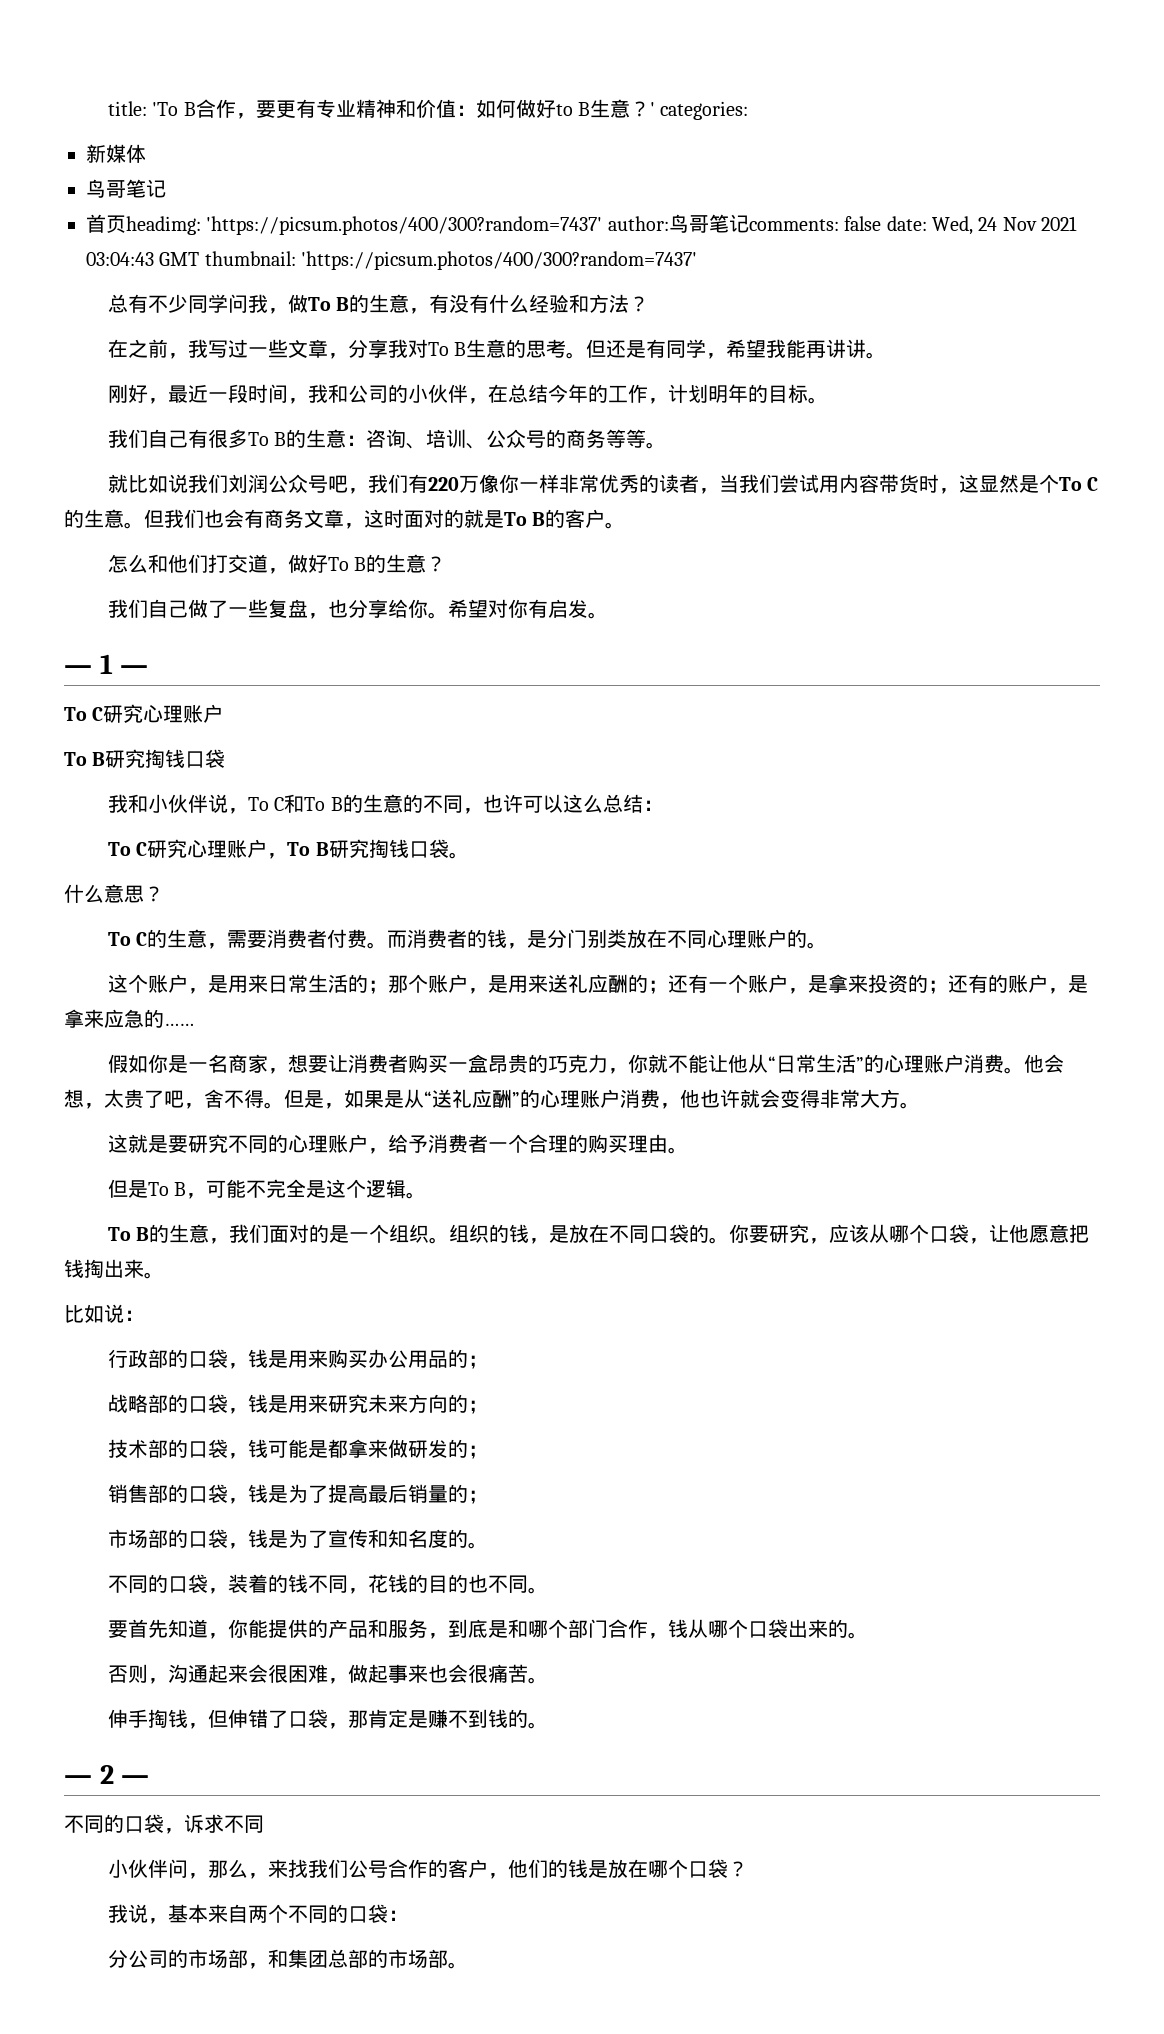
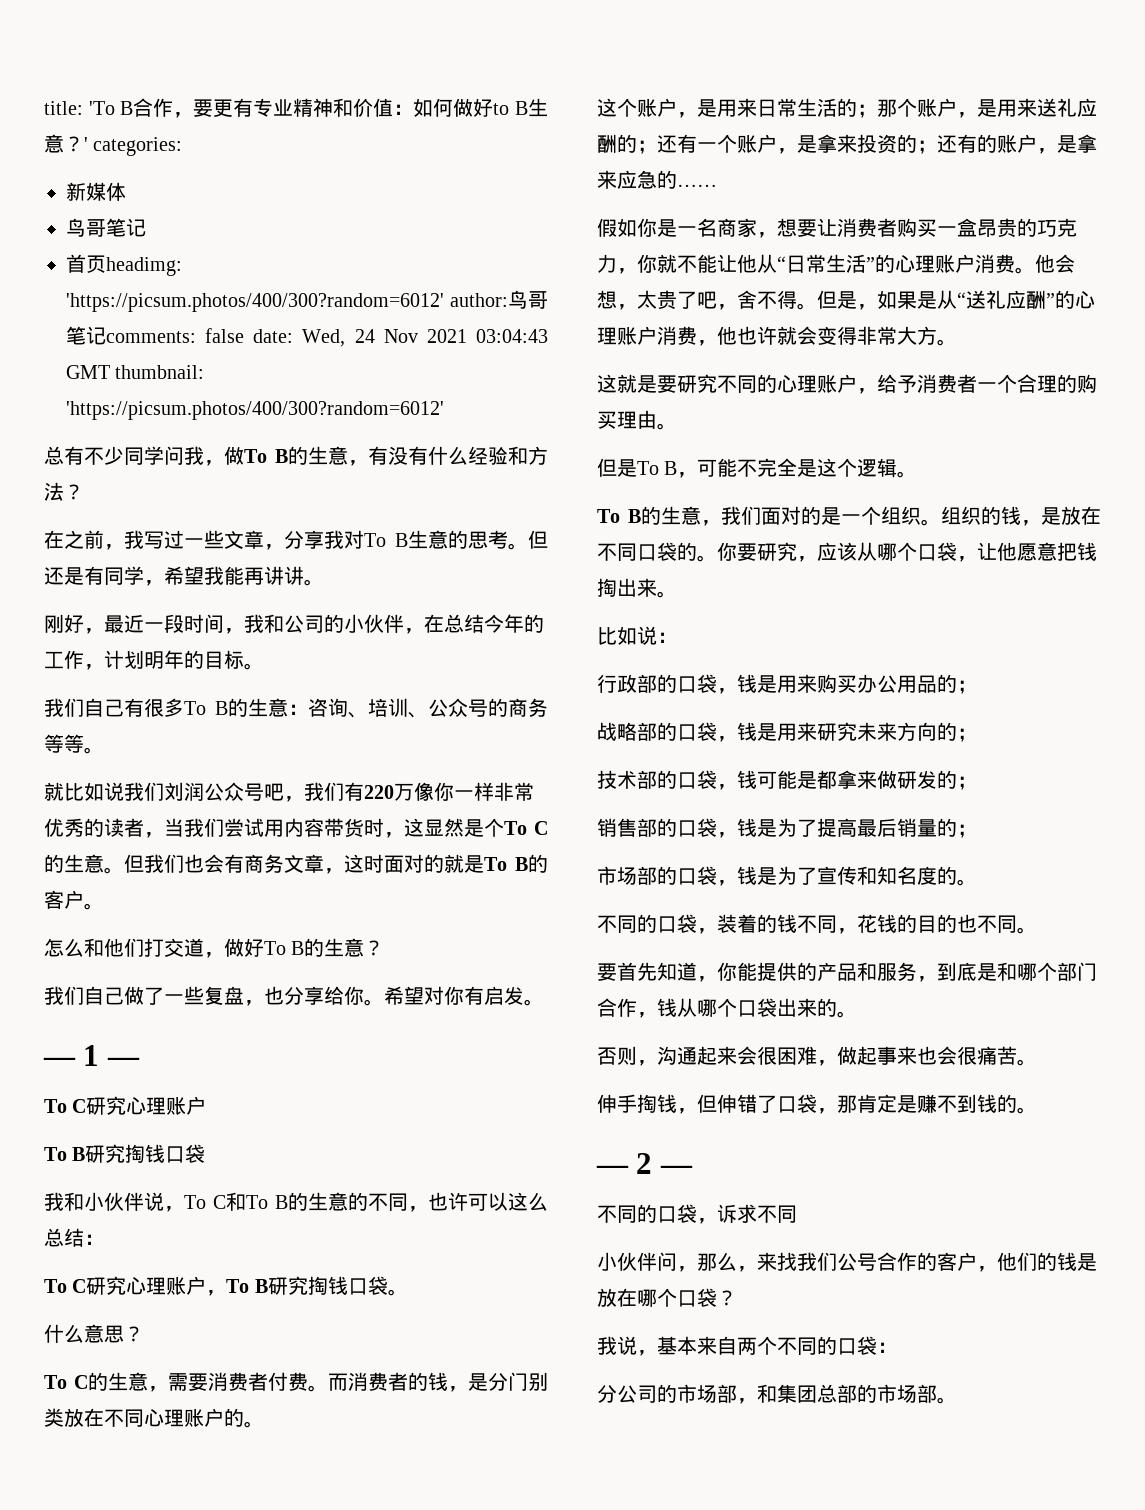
- 首页headimg: 'https://picsum.photos/400/300?random=7437' author:鸟哥笔记comments: false date: Wed, 24 Nov 2021 03:04:43 GMT thumbnail: 'https://picsum.photos/400/300?random=7437'
+ 首页headimg: 'https://picsum.photos/400/300?random=6012' author:鸟哥笔记comments: false date: Wed, 24 Nov 2021 03:04:43 GMT thumbnail: 'https://picsum.photos/400/300?random=6012'

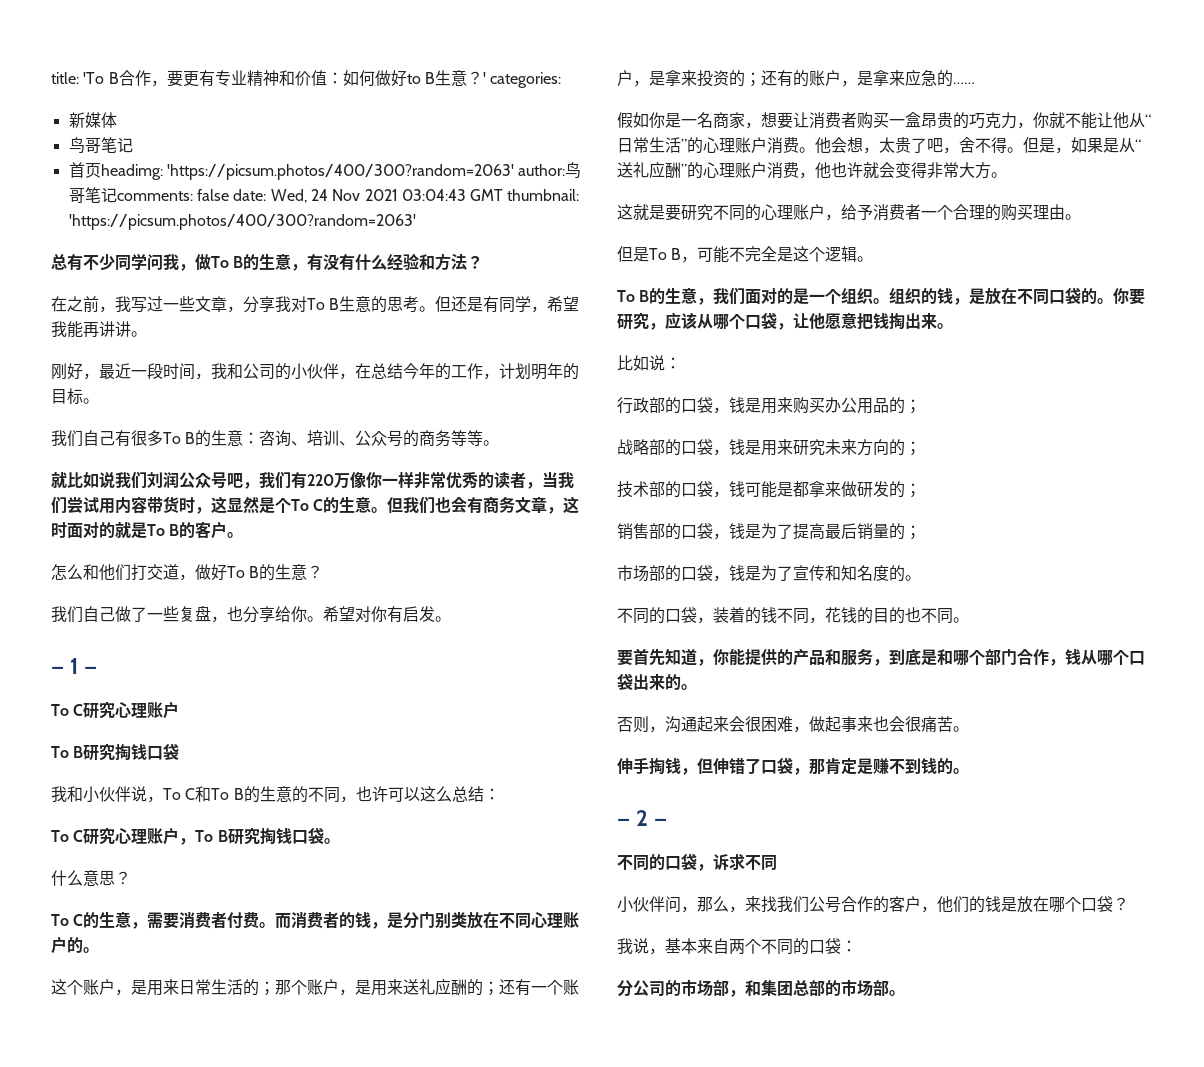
- 首页headimg: 'https://picsum.photos/400/300?random=6012' author:鸟哥笔记comments: false date: Wed, 24 Nov 2021 03:04:43 GMT thumbnail: 'https://picsum.photos/400/300?random=6012'
+ 首页headimg: 'https://picsum.photos/400/300?random=2063' author:鸟哥笔记comments: false date: Wed, 24 Nov 2021 03:04:43 GMT thumbnail: 'https://picsum.photos/400/300?random=2063'

